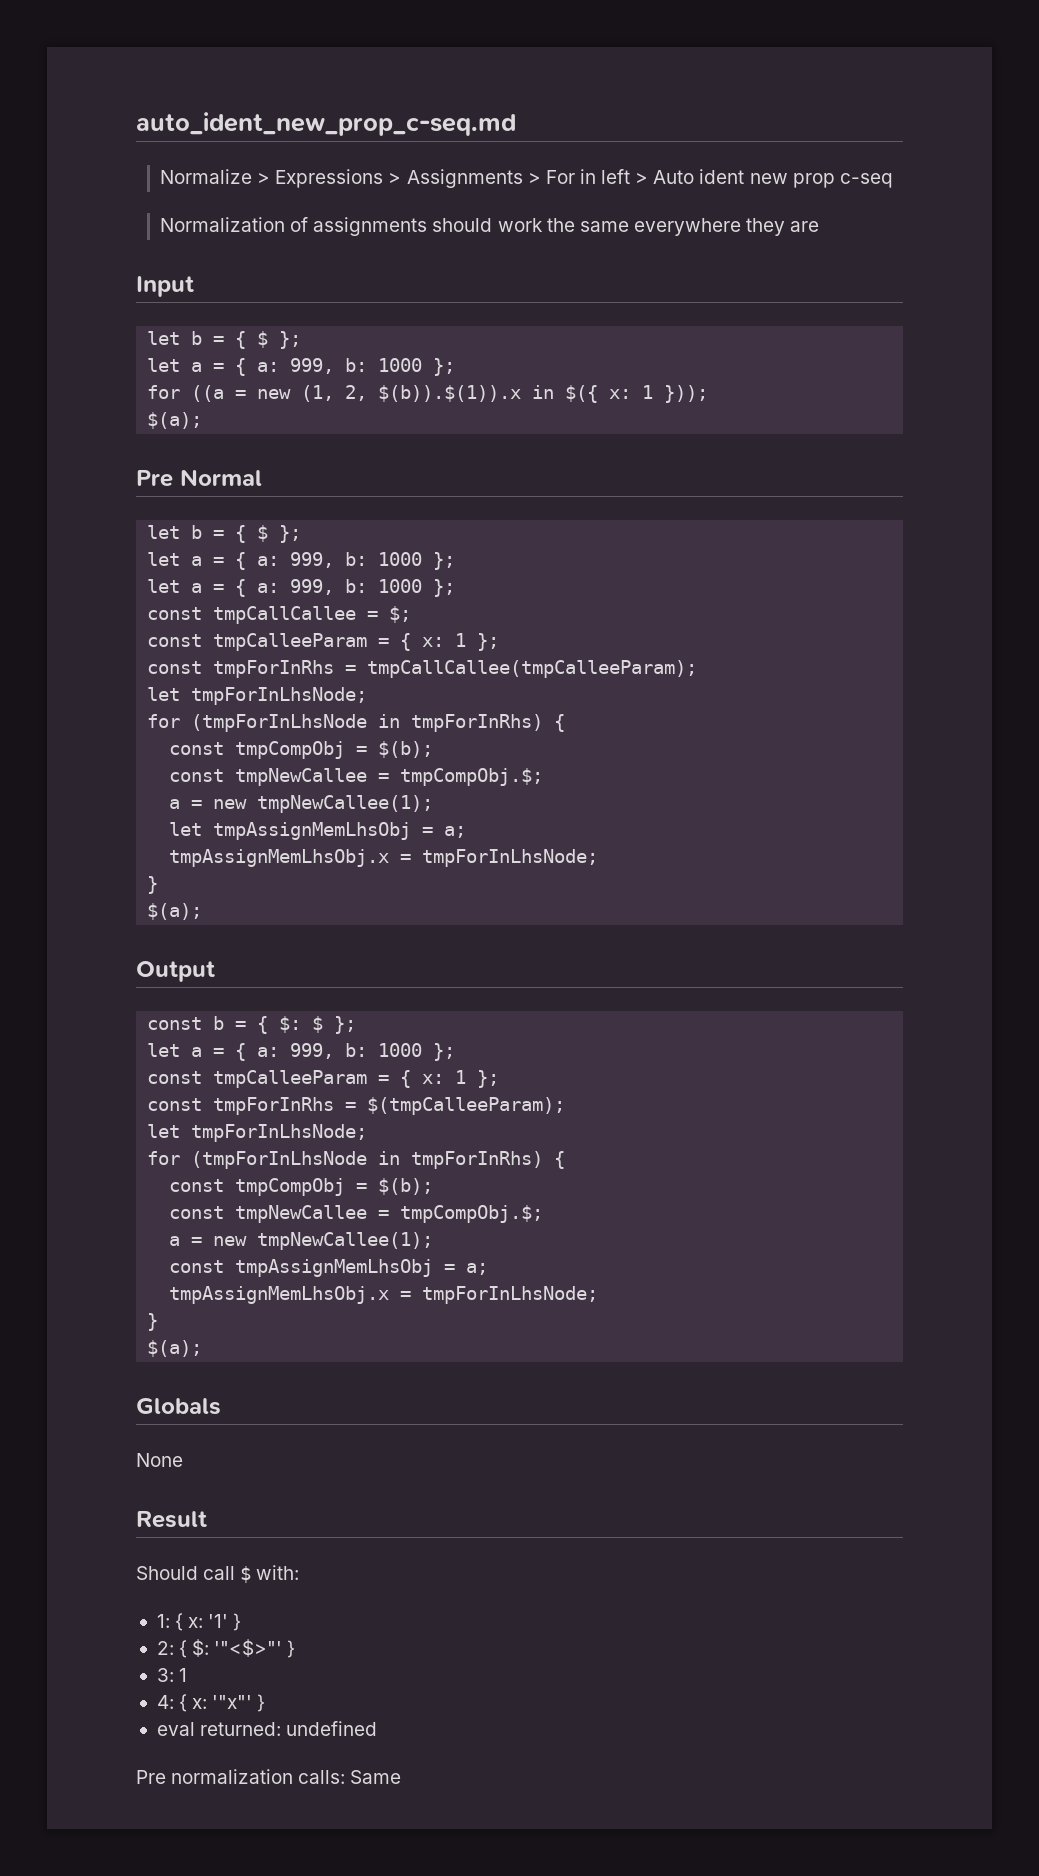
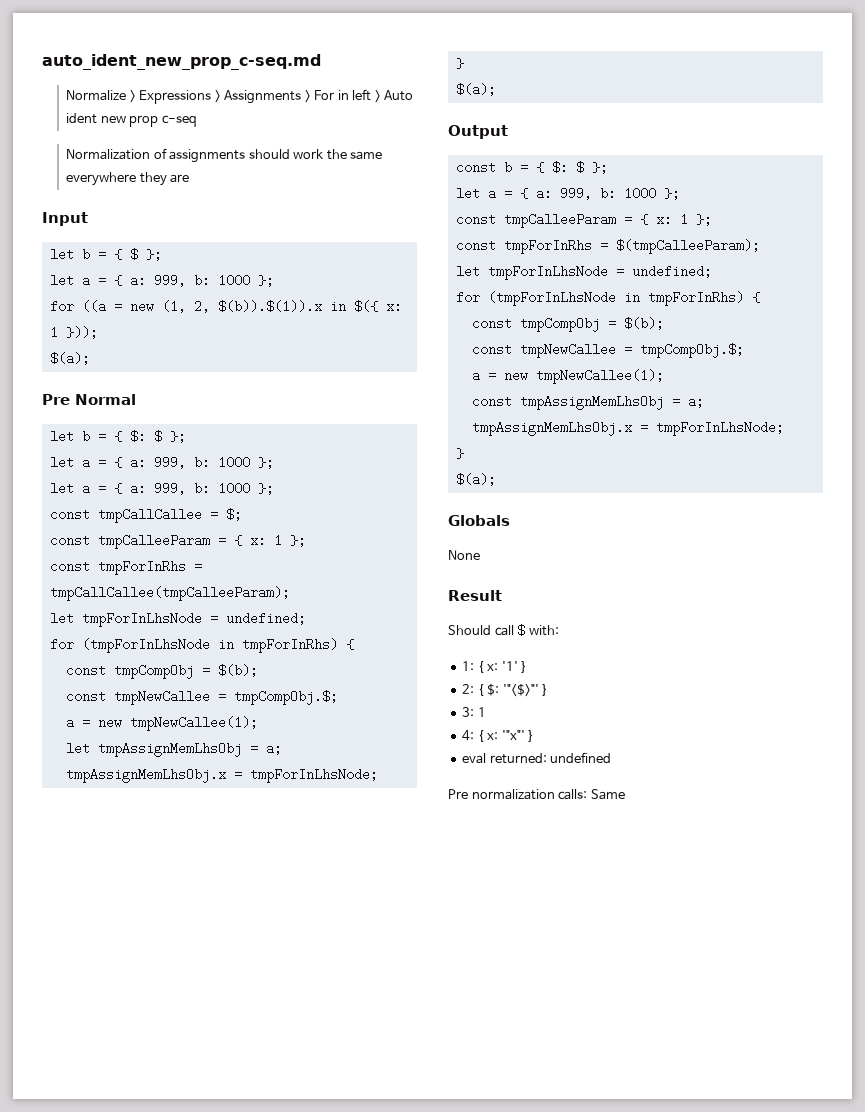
  Pre Normal
- let b = { $ };
+ let b = { $: $ };
  const tmpForInRhs = tmpCallCallee(tmpCalleeParam);
- let tmpForInLhsNode;
+ let tmpForInLhsNode = undefined;
  const tmpForInRhs = $(tmpCalleeParam);
- let tmpForInLhsNode;
+ let tmpForInLhsNode = undefined;

